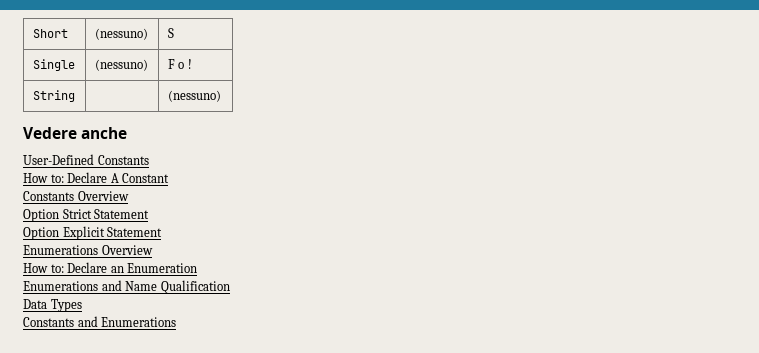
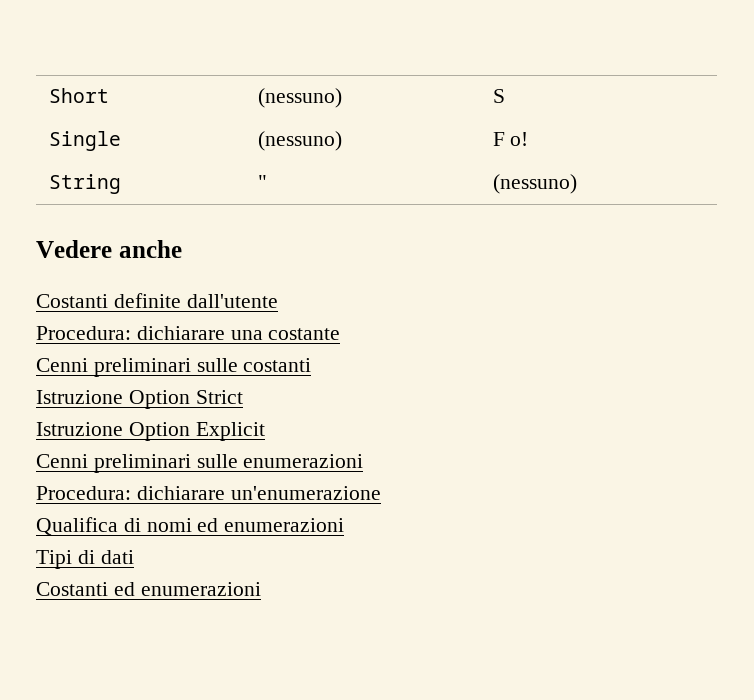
- Single | (nessuno) | F o !
+ Single | (nessuno) | F o!
- String | | (nessuno)
+ String | " | (nessuno)
- User-Defined Constants
- How to: Declare A Constant
- Constants Overview
- Option Strict Statement
- Option Explicit Statement
- Enumerations Overview
- How to: Declare an Enumeration
- Enumerations and Name Qualification
- Data Types
- Constants and Enumerations
+ Costanti definite dall'utente
+ Procedura: dichiarare una costante
+ Cenni preliminari sulle costanti
+ Istruzione Option Strict
+ Istruzione Option Explicit
+ Cenni preliminari sulle enumerazioni
+ Procedura: dichiarare un'enumerazione
+ Qualifica di nomi ed enumerazioni
+ Tipi di dati
+ Costanti ed enumerazioni

